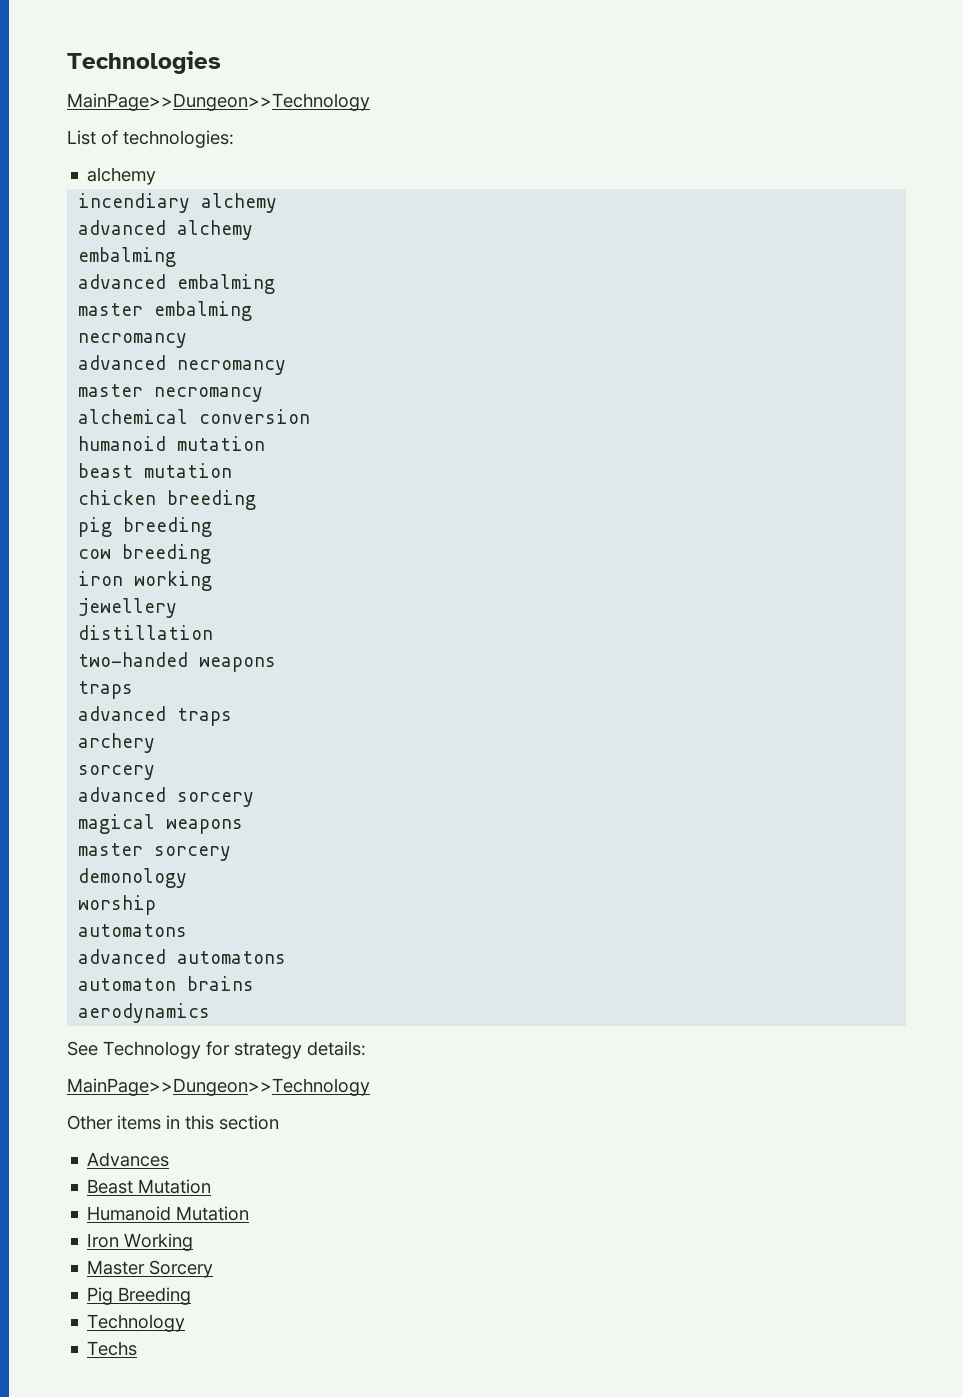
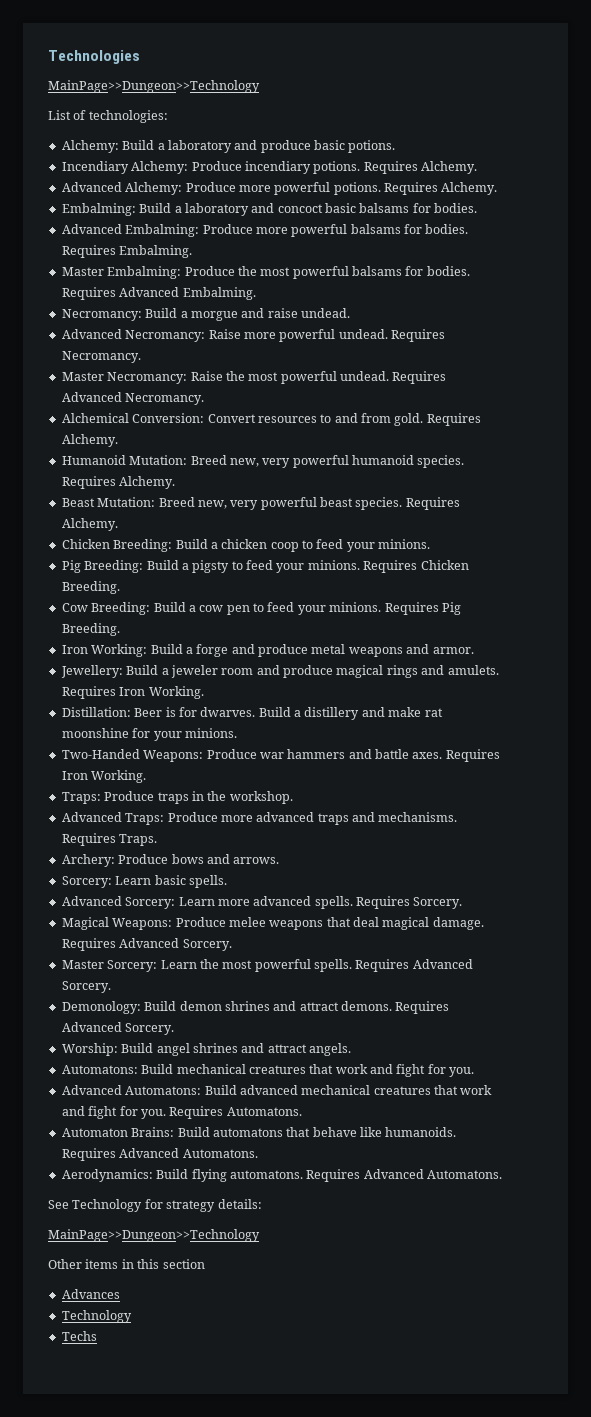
  List of technologies:
- alchemy
- incendiary alchemy
- advanced alchemy
- embalming
- advanced embalming
- master embalming
- necromancy
- advanced necromancy
- master necromancy
- alchemical conversion
- humanoid mutation
- beast mutation
- chicken breeding
- pig breeding
- cow breeding
- iron working
- jewellery
- distillation
- two-handed weapons
- traps
- advanced traps
- archery
- sorcery
- advanced sorcery
- magical weapons
- master sorcery
- demonology
- worship
- automatons
- advanced automatons
- automaton brains
- aerodynamics
+ Alchemy: Build a laboratory and produce basic potions.
+ Incendiary Alchemy: Produce incendiary potions. Requires Alchemy.
+ Advanced Alchemy: Produce more powerful potions. Requires Alchemy.
+ Embalming: Build a laboratory and concoct basic balsams for bodies.
+ Advanced Embalming: Produce more powerful balsams for bodies. Requires Embalming.
+ Master Embalming: Produce the most powerful balsams for bodies. Requires Advanced Embalming.
+ Necromancy: Build a morgue and raise undead.
+ Advanced Necromancy: Raise more powerful undead. Requires Necromancy.
+ Master Necromancy: Raise the most powerful undead. Requires Advanced Necromancy.
+ Alchemical Conversion: Convert resources to and from gold. Requires Alchemy.
+ Humanoid Mutation: Breed new, very powerful humanoid species. Requires Alchemy.
+ Beast Mutation: Breed new, very powerful beast species. Requires Alchemy.
+ Chicken Breeding: Build a chicken coop to feed your minions.
+ Pig Breeding: Build a pigsty to feed your minions. Requires Chicken Breeding.
+ Cow Breeding: Build a cow pen to feed your minions. Requires Pig Breeding.
+ Iron Working: Build a forge and produce metal weapons and armor.
+ Jewellery: Build a jeweler room and produce magical rings and amulets. Requires Iron Working.
+ Distillation: Beer is for dwarves. Build a distillery and make rat moonshine for your minions.
+ Two-Handed Weapons: Produce war hammers and battle axes. Requires Iron Working.
+ Traps: Produce traps in the workshop.
+ Advanced Traps: Produce more advanced traps and mechanisms. Requires Traps.
+ Archery: Produce bows and arrows.
+ Sorcery: Learn basic spells.
+ Advanced Sorcery: Learn more advanced spells. Requires Sorcery.
+ Magical Weapons: Produce melee weapons that deal magical damage. Requires Advanced Sorcery.
+ Master Sorcery: Learn the most powerful spells. Requires Advanced Sorcery.
+ Demonology: Build demon shrines and attract demons. Requires Advanced Sorcery.
+ Worship: Build angel shrines and attract angels.
+ Automatons: Build mechanical creatures that work and fight for you.
+ Advanced Automatons: Build advanced mechanical creatures that work and fight for you. Requires Automatons.
+ Automaton Brains: Build automatons that behave like humanoids. Requires Advanced Automatons.
+ Aerodynamics: Build flying automatons. Requires Advanced Automatons.
- Beast Mutation
- Humanoid Mutation
- Iron Working
- Master Sorcery
- Pig Breeding

